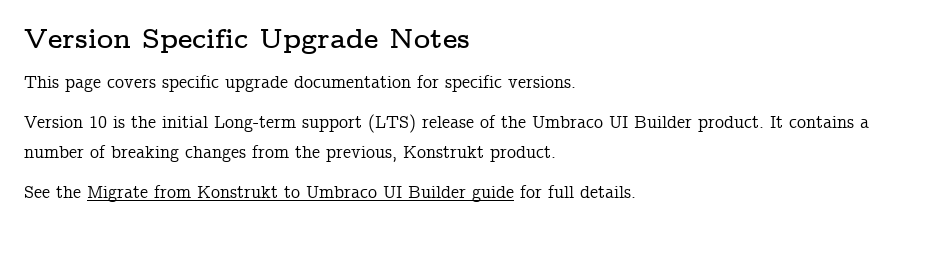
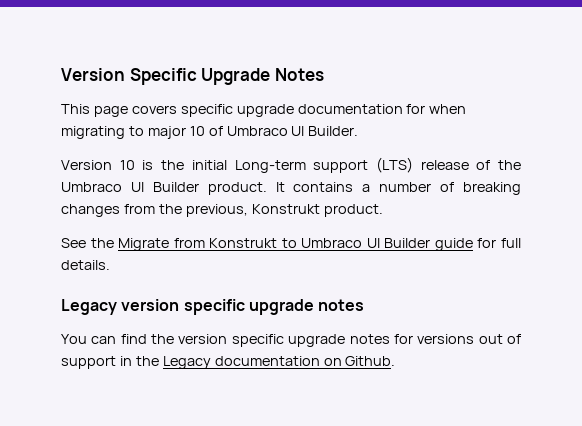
- This page covers specific upgrade documentation for specific versions.
+ This page covers specific upgrade documentation for when migrating to major 10 of Umbraco UI Builder.
+ Legacy version specific upgrade notes
+ You can find the version specific upgrade notes for versions out of support in the Legacy documentation on Github.

